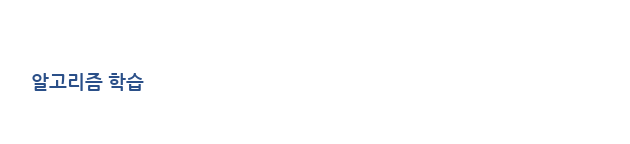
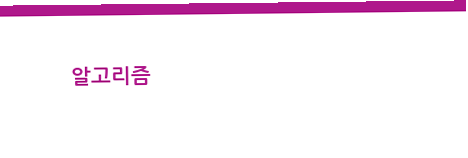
- 알고리즘 학습
+ 알고리즘

